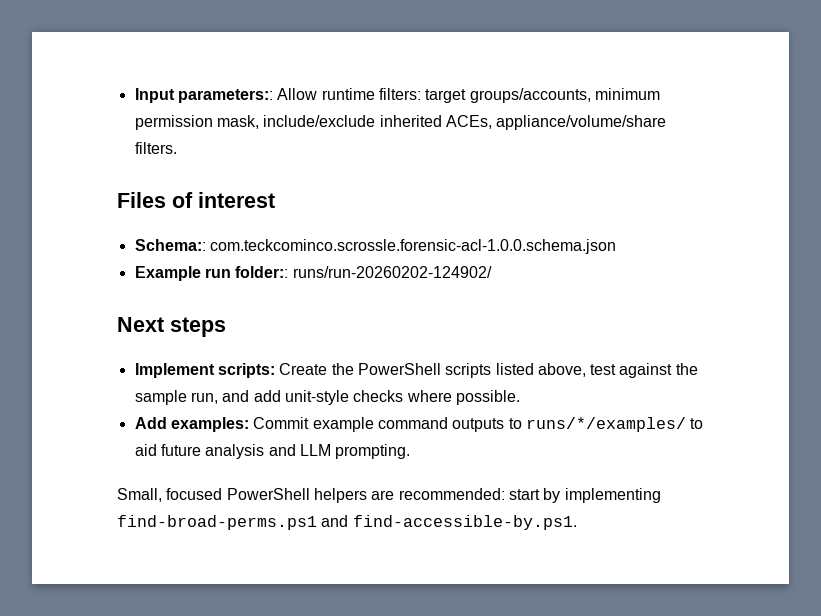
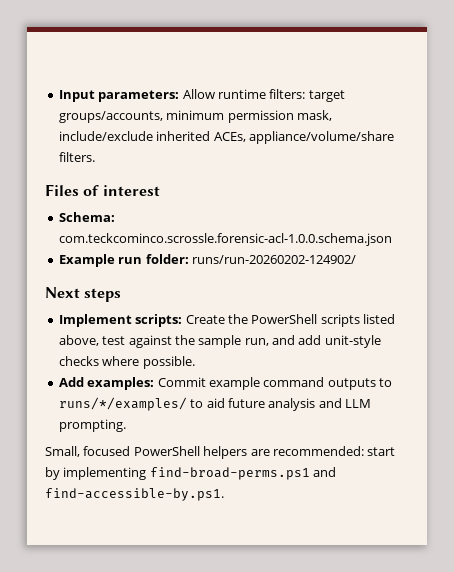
- Input parameters:: Allow runtime filters: target groups/accounts, minimum permission mask, include/exclude inherited ACEs, appliance/volume/share filters.
+ Input parameters: Allow runtime filters: target groups/accounts, minimum permission mask, include/exclude inherited ACEs, appliance/volume/share filters.
- Schema:: com.teckcominco.scrossle.forensic-acl-1.0.0.schema.json
+ Schema: com.teckcominco.scrossle.forensic-acl-1.0.0.schema.json
- Example run folder:: runs/run-20260202-124902/
+ Example run folder: runs/run-20260202-124902/

